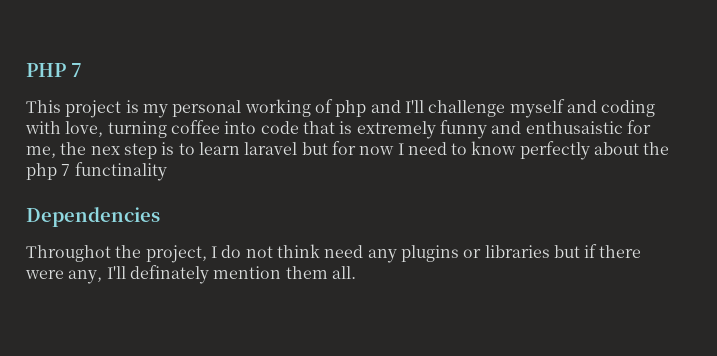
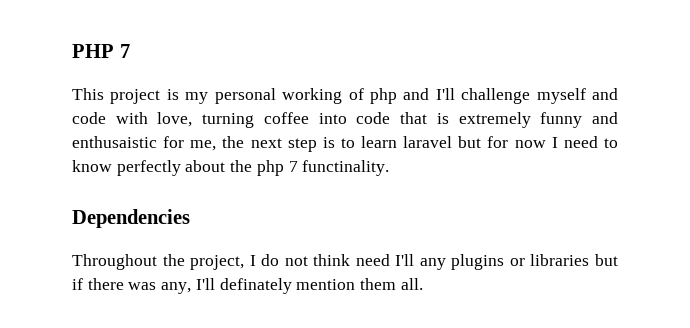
- This project is my personal working of php and I'll challenge myself and coding with love, turning coffee into code that is extremely funny and enthusaistic for me, the nex step is to learn laravel but for now I need to know perfectly about the php 7 functinality
+ This project is my personal working of php and I'll challenge myself and code with love, turning coffee into code that is extremely funny and enthusaistic for me, the next step is to learn laravel but for now I need to know perfectly about the php 7 functinality.
- Throughot the project, I do not think need any plugins or libraries but if there were any, I'll definately mention them all.
+ Throughout the project, I do not think need I'll any plugins or libraries but if there was any, I'll definately mention them all.

